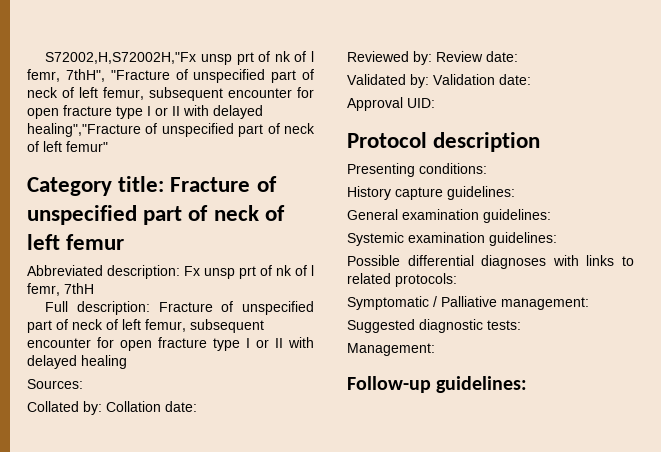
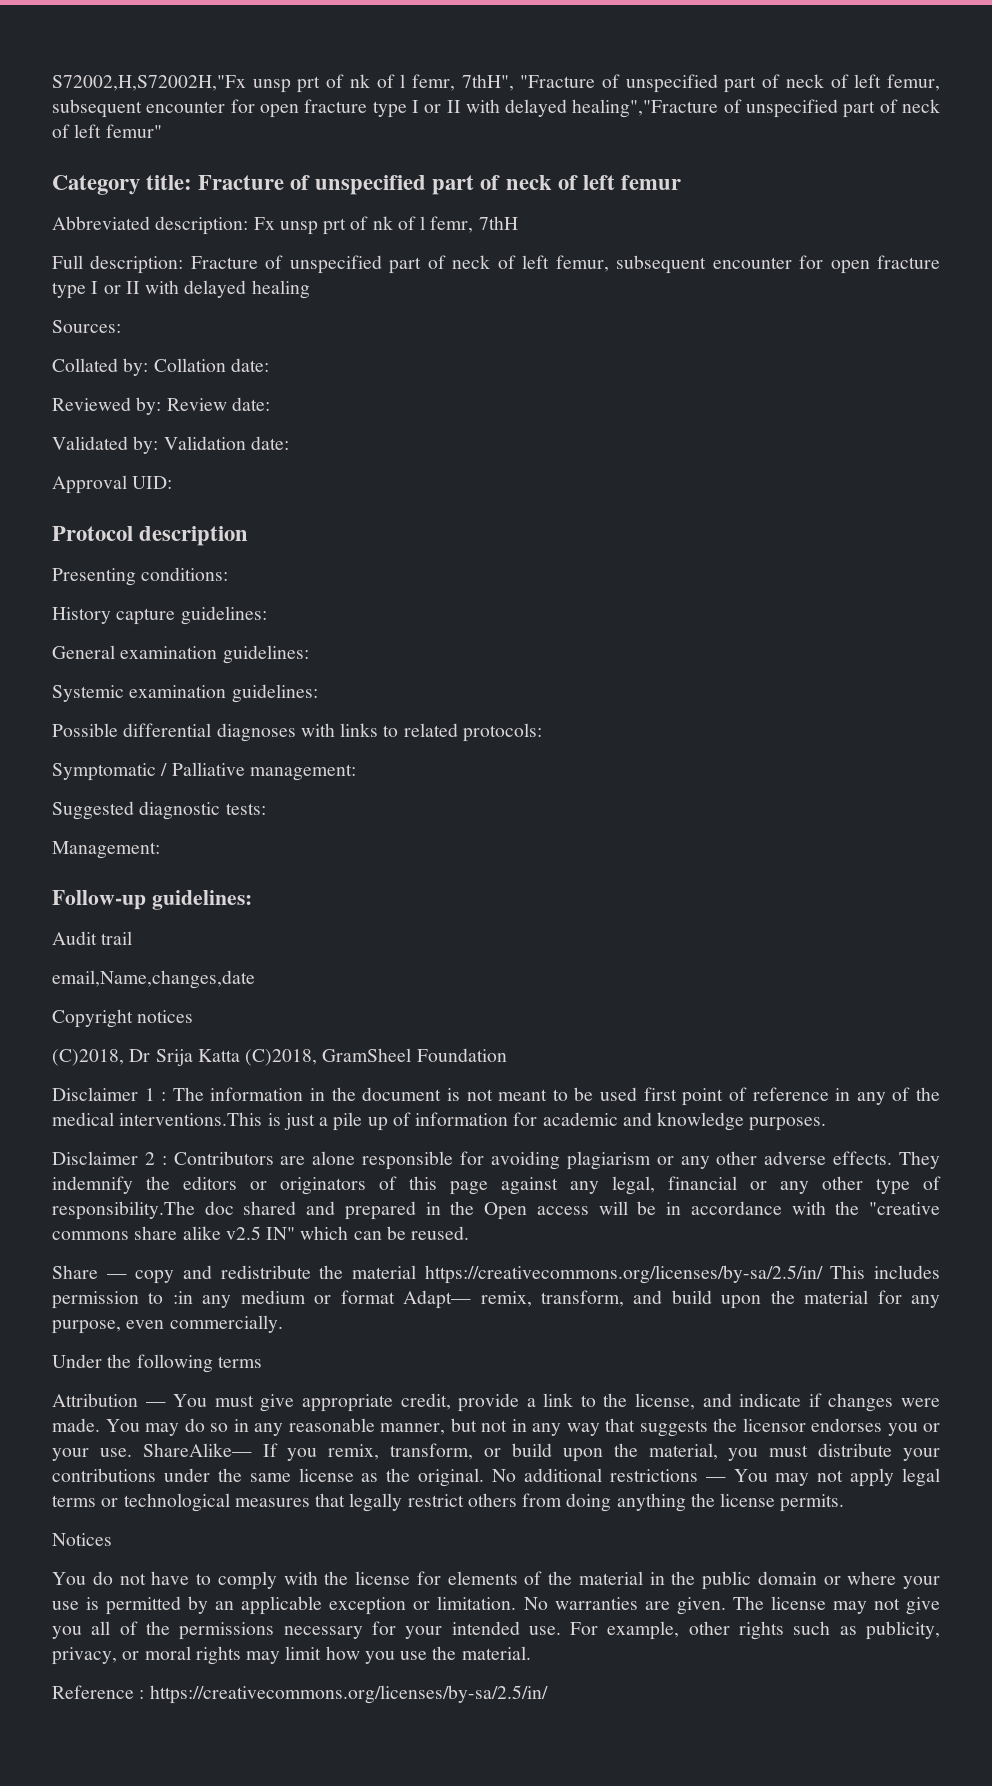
+ Audit trail
+ email,Name,changes,date
+ Copyright notices
+ (C)2018, Dr Srija Katta (C)2018, GramSheel Foundation
+ Disclaimer 1 : The information in the document is not meant to be used first point of reference in any of the medical interventions.This is just a pile up of information for academic and knowledge purposes.
+ Disclaimer 2 : Contributors are alone responsible for avoiding plagiarism or any other adverse effects. They indemnify the editors or originators of this page against any legal, financial or any other type of responsibility.The doc shared and prepared in the Open access will be in accordance with the "creative commons share alike v2.5 IN" which can be reused.
+ Share — copy and redistribute the material https://creativecommons.org/licenses/by-sa/2.5/in/ This includes permission to :in any medium or format Adapt— remix, transform, and build upon the material for any purpose, even commercially.
+ Under the following terms
+ Attribution — You must give appropriate credit, provide a link to the license, and indicate if changes were made. You may do so in any reasonable manner, but not in any way that suggests the licensor endorses you or your use. ShareAlike— If you remix, transform, or build upon the material, you must distribute your contributions under the same license as the original. No additional restrictions — You may not apply legal terms or technological measures that legally restrict others from doing anything the license permits.
+ Notices
+ You do not have to comply with the license for elements of the material in the public domain or where your use is permitted by an applicable exception or limitation. No warranties are given. The license may not give you all of the permissions necessary for your intended use. For example, other rights such as publicity, privacy, or moral rights may limit how you use the material.
+ Reference : https://creativecommons.org/licenses/by-sa/2.5/in/

